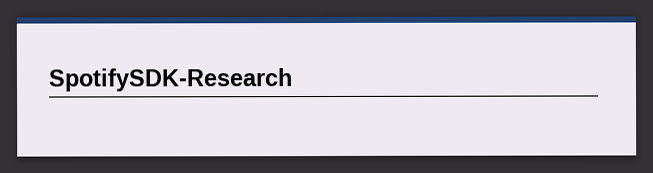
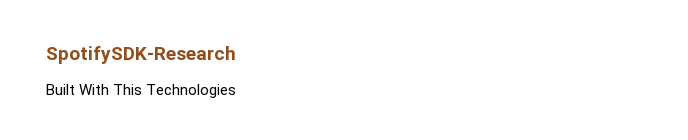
+ Built With This Technologies

